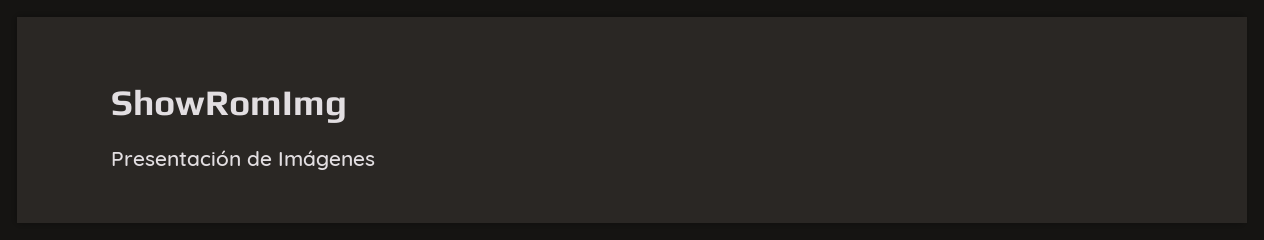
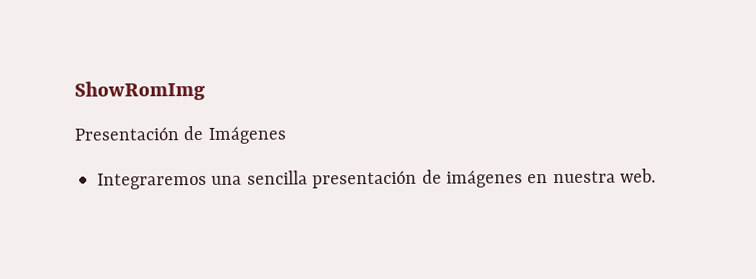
+ Integraremos una sencilla presentación de imágenes en nuestra web.

